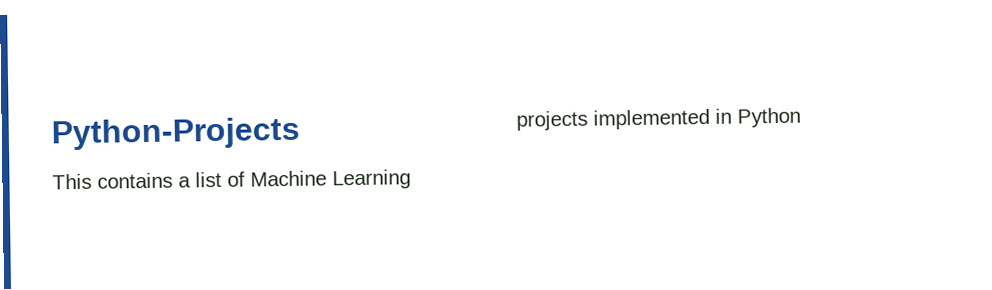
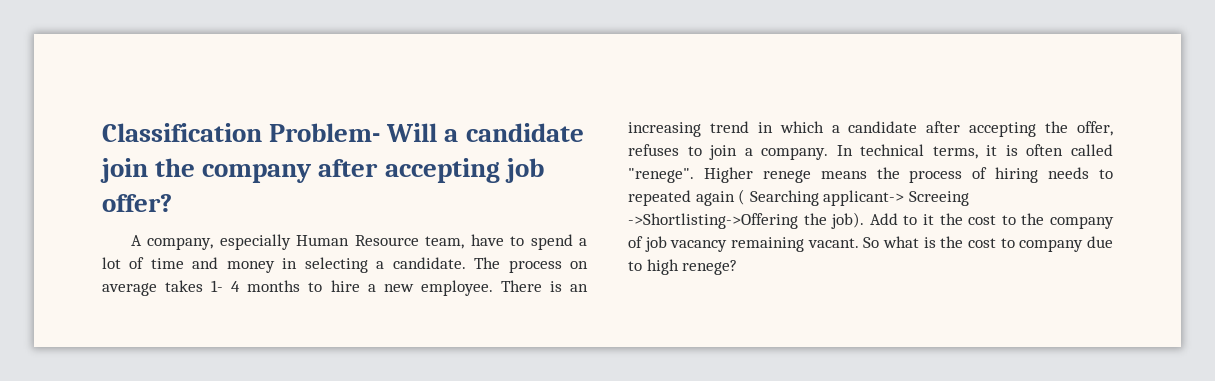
- Python-Projects
- This contains a list of Machine Learning projects implemented in Python
+ Classification Problem- Will a candidate join the company after accepting job offer?
+ A company, especially Human Resource team, have to spend a lot of time and money in selecting a candidate. The process on average takes 1- 4 months to hire a new employee. There is an increasing trend in which a candidate after accepting the offer, refuses to join a company. In technical terms, it is often called "renege". Higher renege means the process of hiring needs to repeated again ( Searching applicant-> Screeing ->Shortlisting->Offering the job). Add to it the cost to the company of job vacancy remaining vacant. So what is the cost to company due to high renege?

